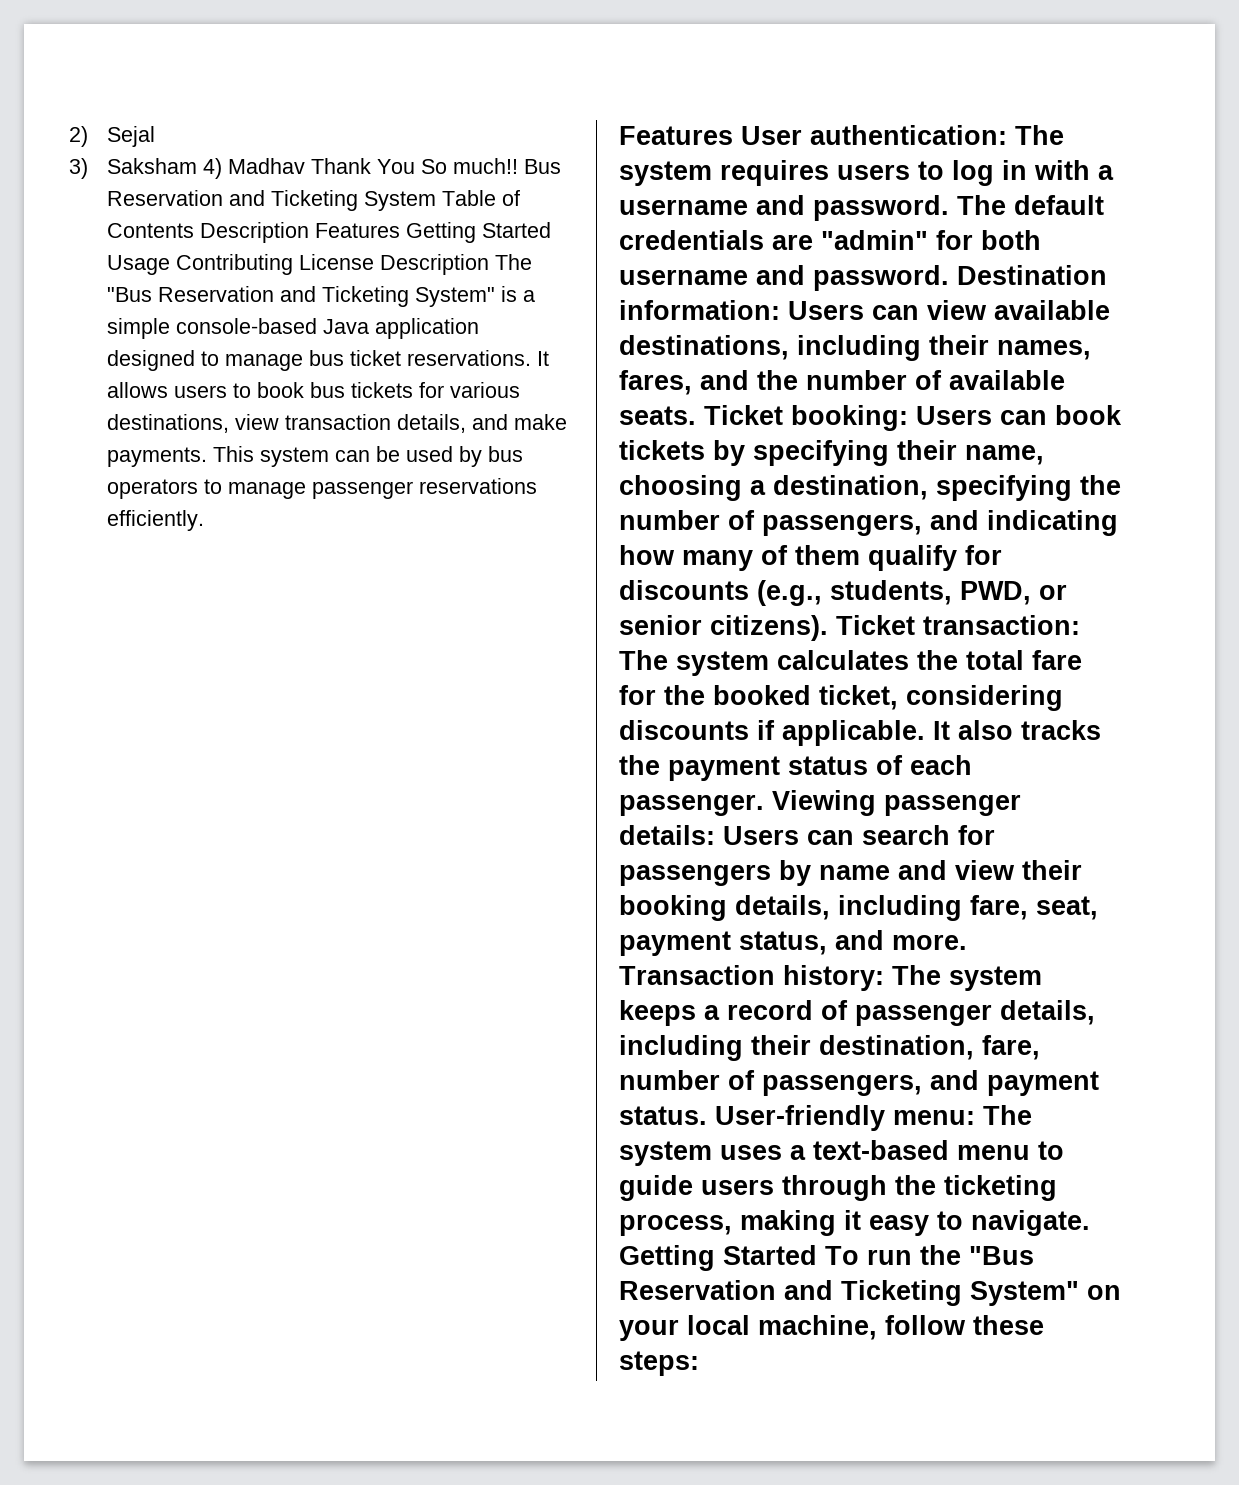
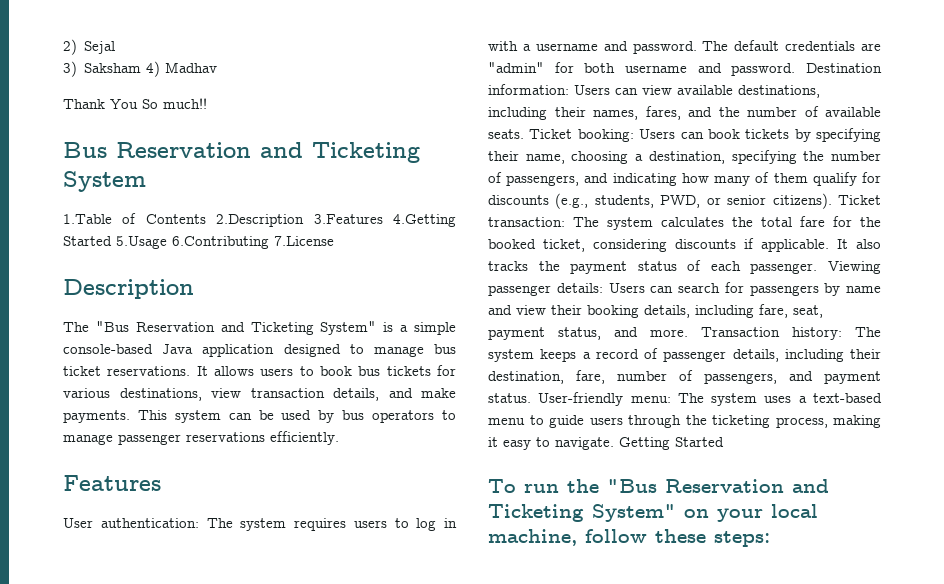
- 3) Saksham 4) Madhav Thank You So much!! Bus Reservation and Ticketing System Table of Contents Description Features Getting Started Usage Contributing License Description The "Bus Reservation and Ticketing System" is a simple console-based Java application designed to manage bus ticket reservations.
+ 3) Saksham 4) Madhav
+ Thank You So much!!
+ Bus Reservation and Ticketing System
+ 1.Table of Contents 2.Description 3.Features 4.Getting Started 5.Usage 6.Contributing 7.License
+ Description
+ The "Bus Reservation and Ticketing System" is a simple console-based Java application designed to manage bus ticket reservations.
- Features User authentication: The system requires users to log in with a username and password.
+ Features
+ User authentication: The system requires users to log in with a username and password.
- Getting Started To run the "Bus Reservation and Ticketing System" on your local machine, follow these steps:
+ Getting Started
+ To run the "Bus Reservation and Ticketing System" on your local machine, follow these steps:

